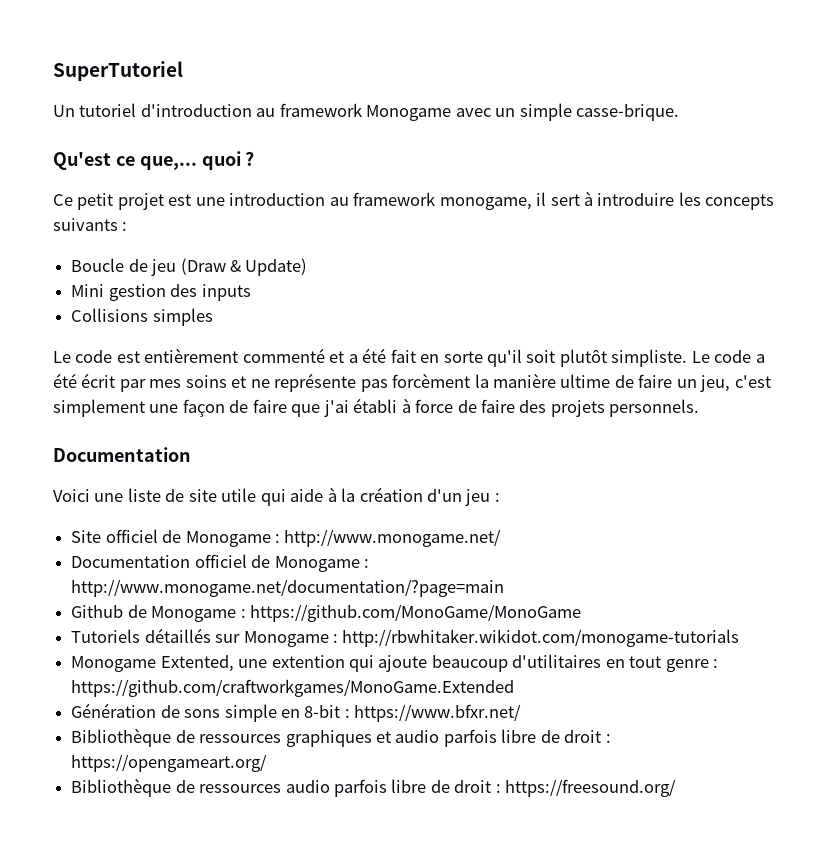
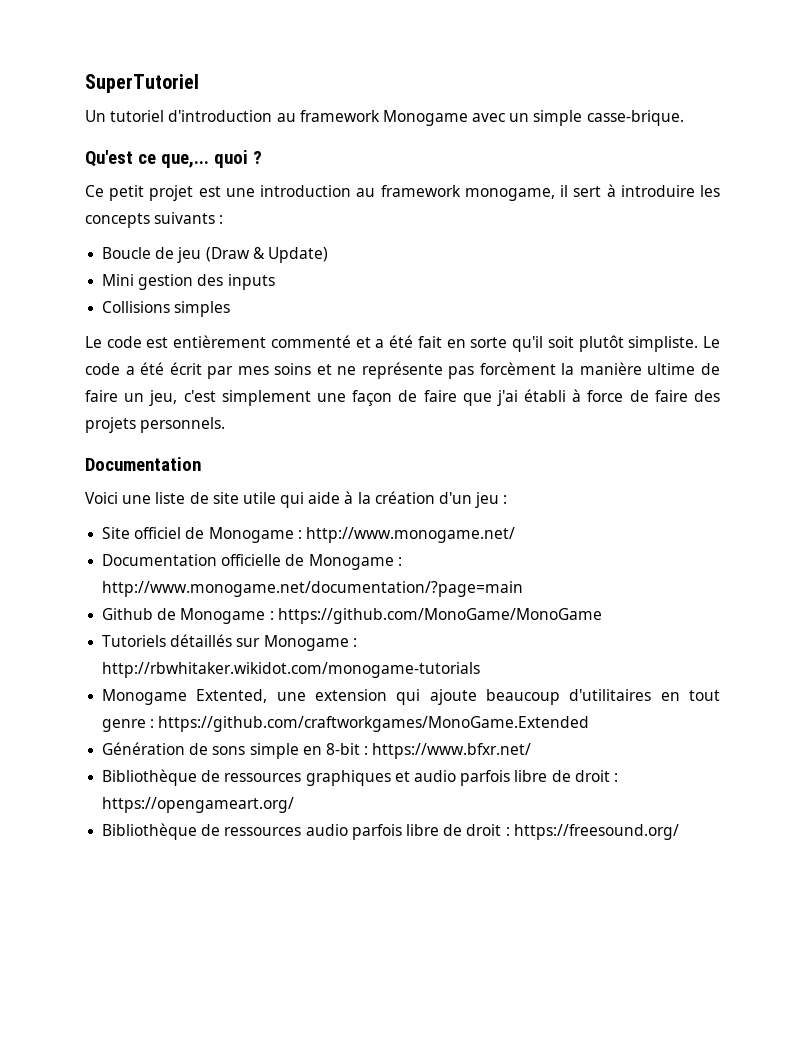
- Documentation officiel de Monogame : http://www.monogame.net/documentation/?page=main
+ Documentation officielle de Monogame : http://www.monogame.net/documentation/?page=main
- Monogame Extented, une extention qui ajoute beaucoup d'utilitaires en tout genre : https://github.com/craftworkgames/MonoGame.Extended
+ Monogame Extented, une extension qui ajoute beaucoup d'utilitaires en tout genre : https://github.com/craftworkgames/MonoGame.Extended

